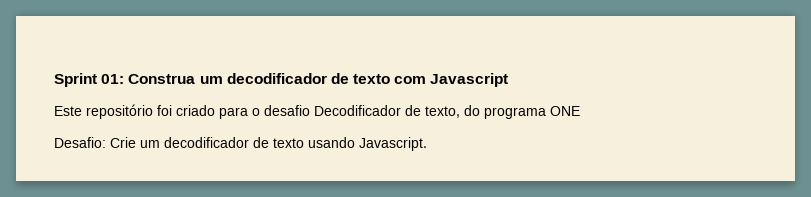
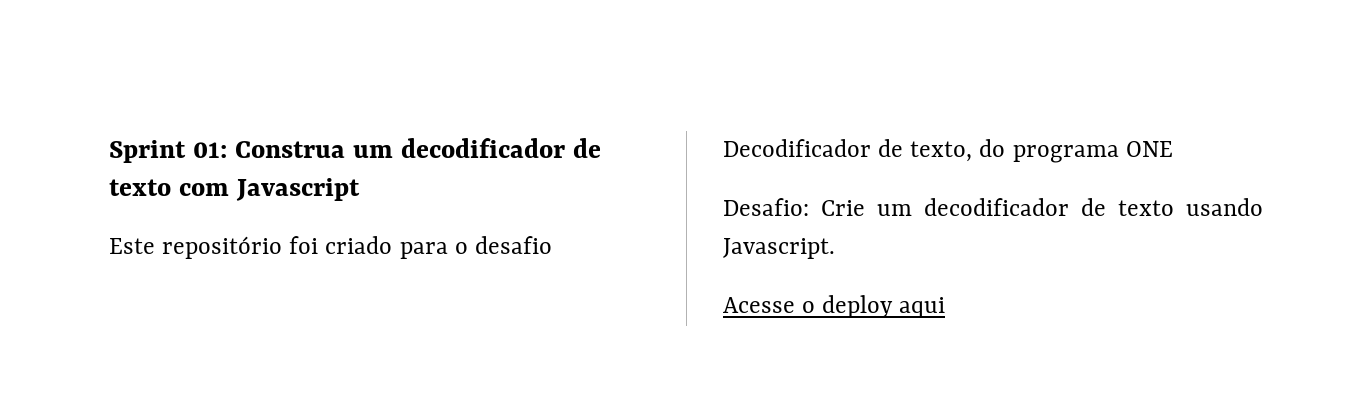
+ Acesse o deploy aqui

